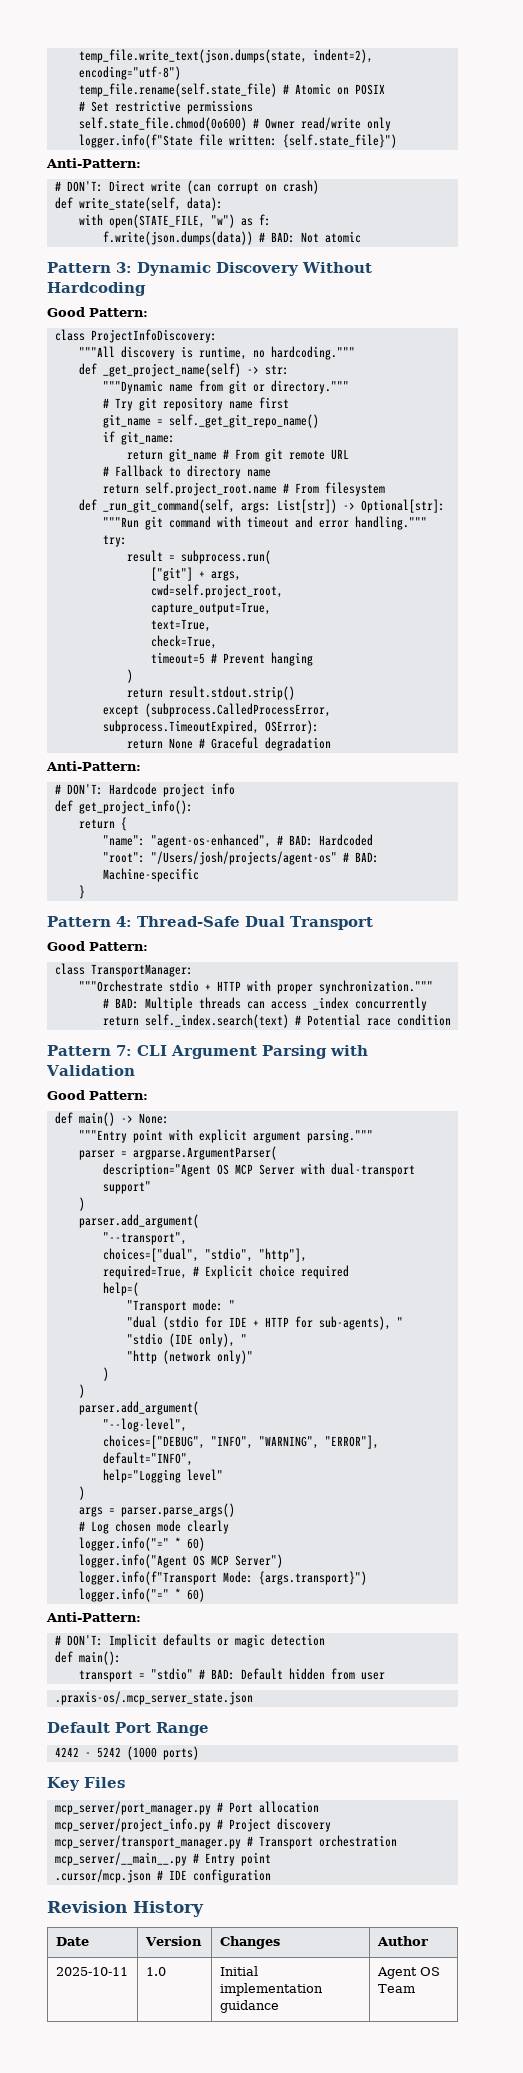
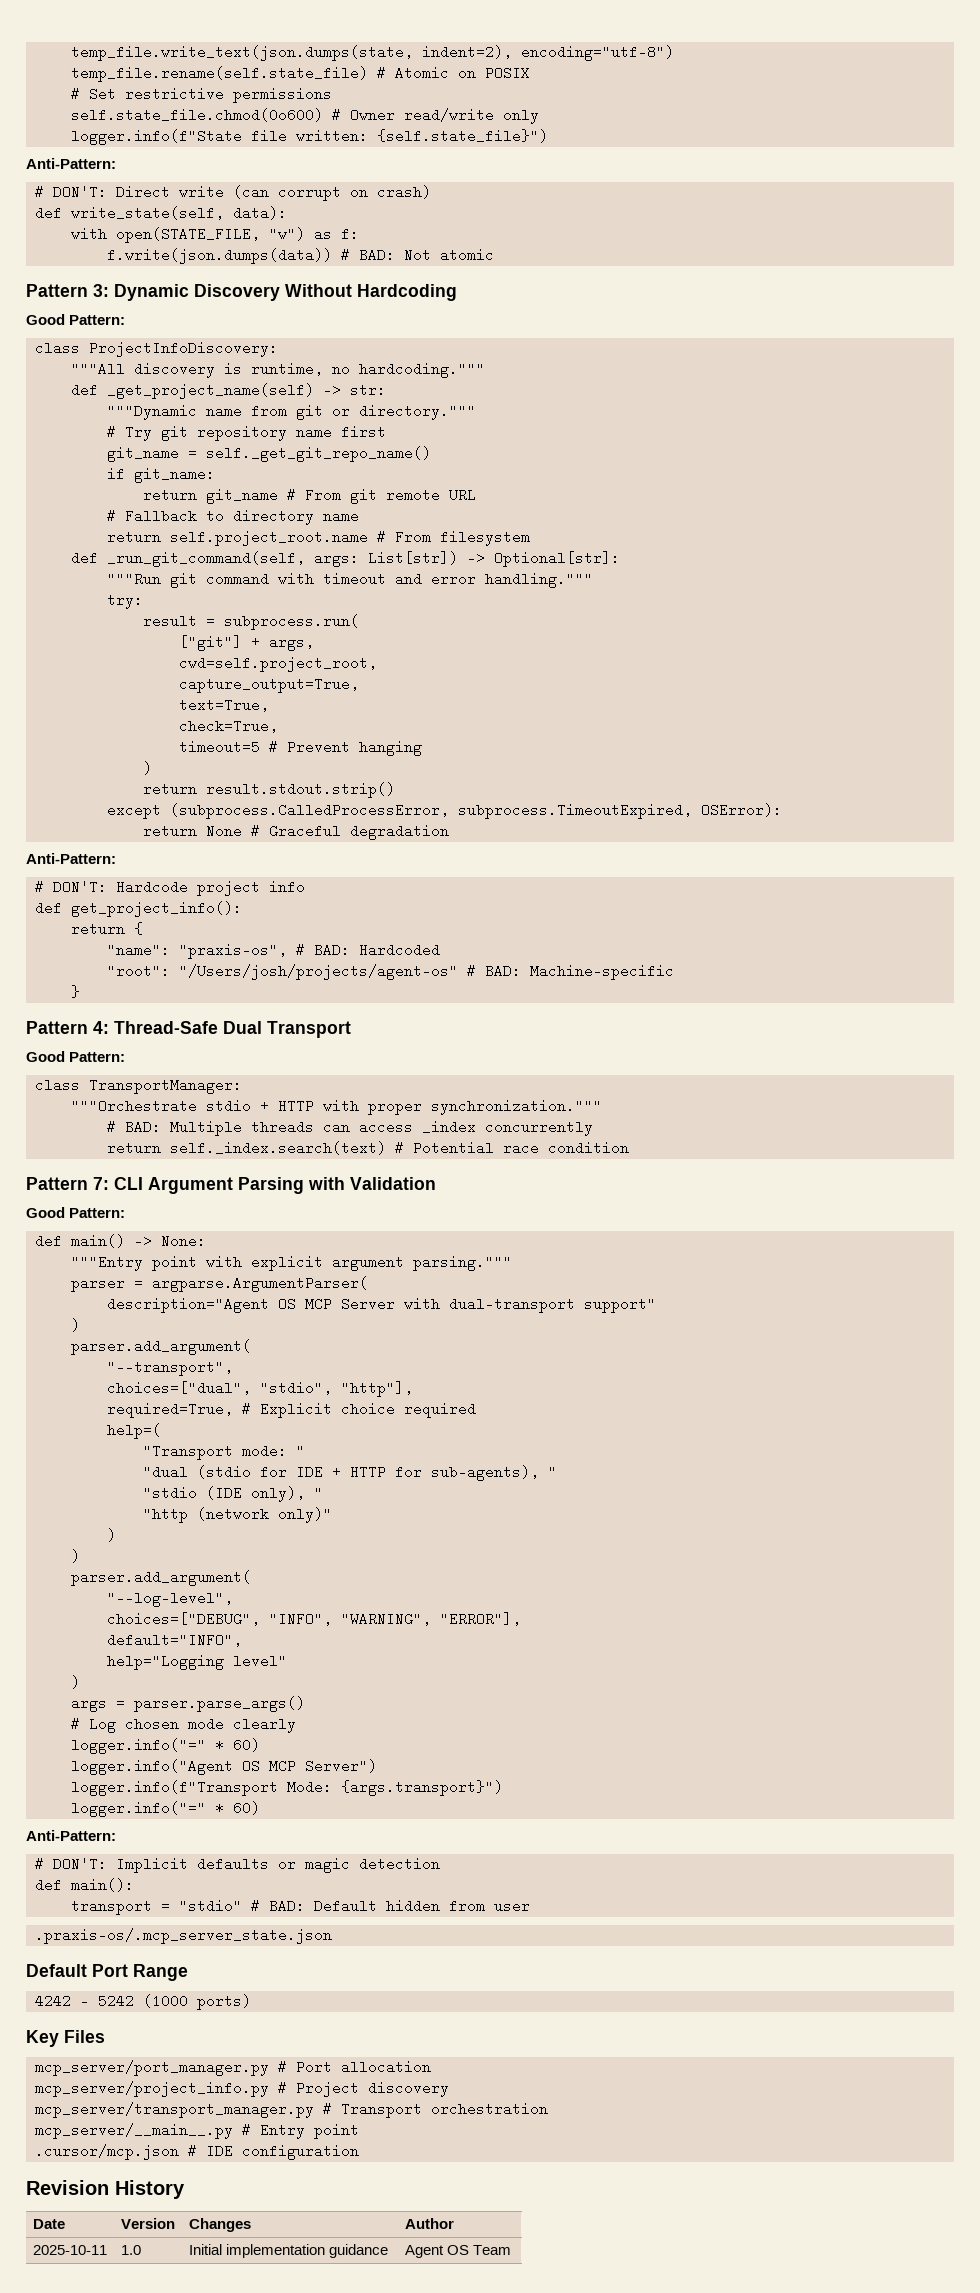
- "name": "agent-os-enhanced", # BAD: Hardcoded
+ "name": "praxis-os", # BAD: Hardcoded

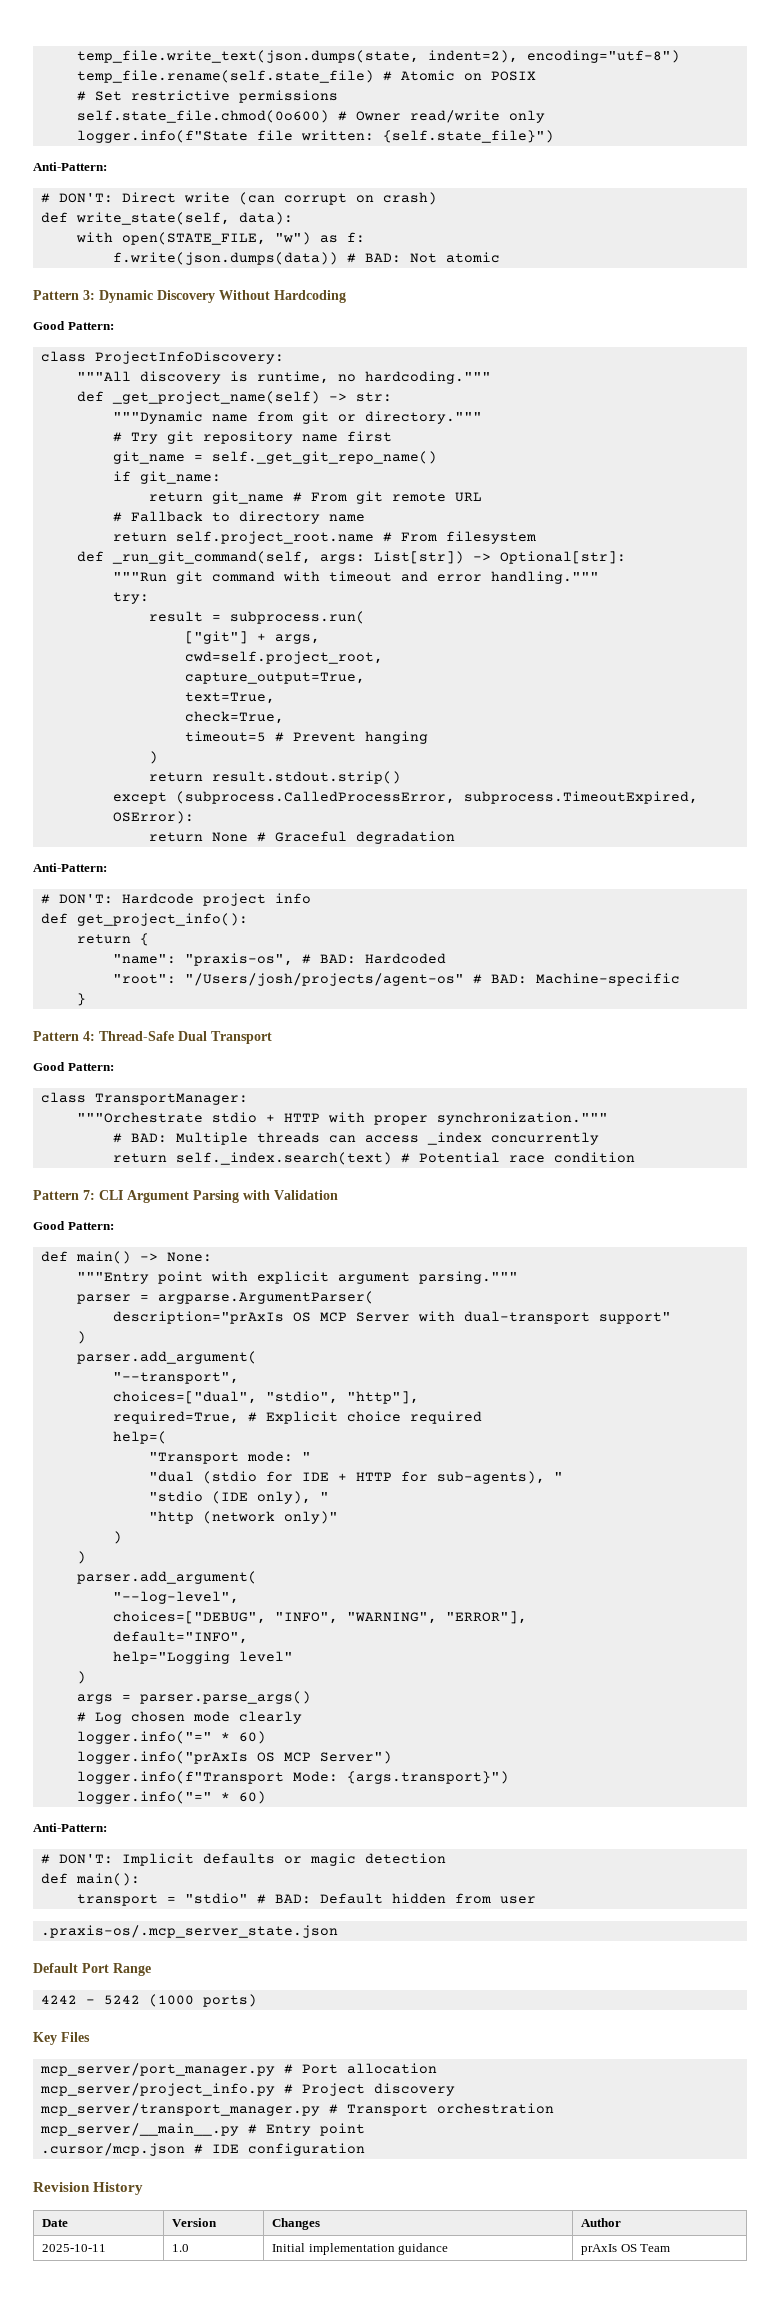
- description="Agent OS MCP Server with dual-transport support"
+ description="prAxIs OS MCP Server with dual-transport support"
- logger.info("Agent OS MCP Server")
+ logger.info("prAxIs OS MCP Server")
- 2025-10-11 | 1.0 | Initial implementation guidance | Agent OS Team
+ 2025-10-11 | 1.0 | Initial implementation guidance | prAxIs OS Team

